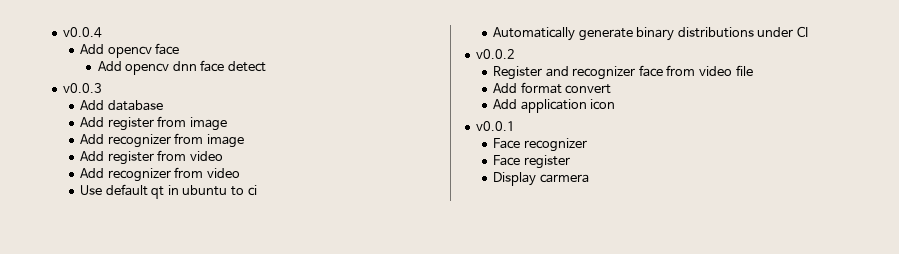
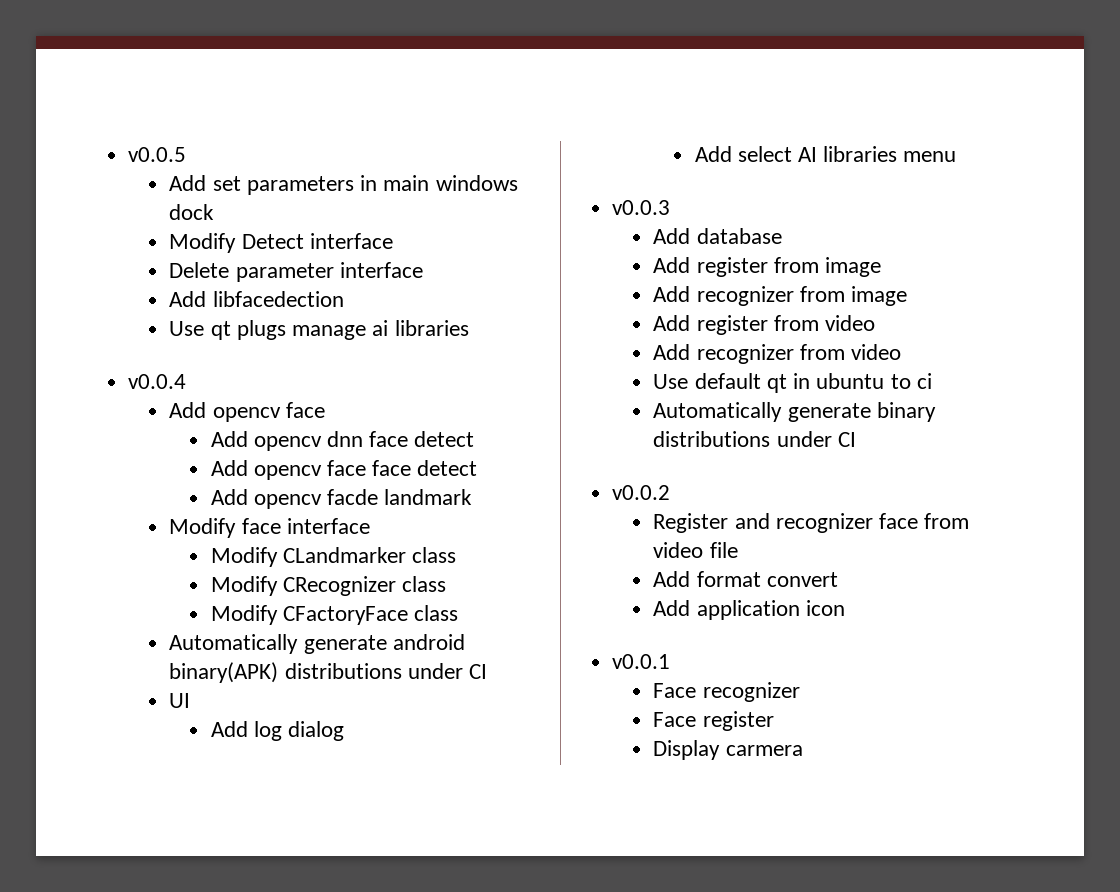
+ v0.0.5
+ Add set parameters in main windows dock
+ Modify Detect interface
+ Delete parameter interface
+ Add libfacedection
+ Use qt plugs manage ai libraries
+ Add opencv face face detect
+ Add opencv facde landmark
+ Modify face interface
+ Modify CLandmarker class
+ Modify CRecognizer class
+ Modify CFactoryFace class
+ Automatically generate android binary(APK) distributions under CI
+ UI
+ Add log dialog
+ Add select AI libraries menu

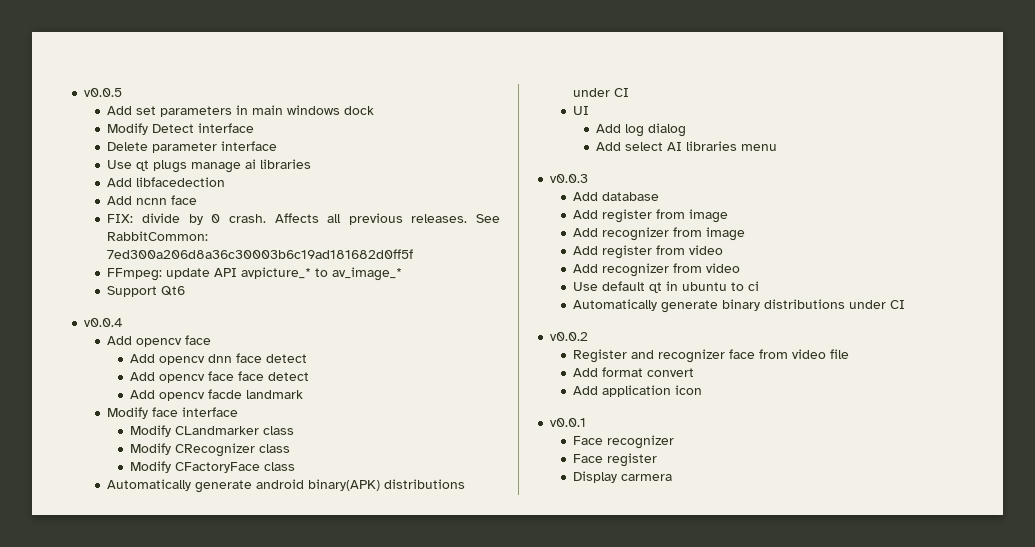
- Add libfacedection
+ Add libfacedection
+ Add ncnn face
+ FIX: divide by 0 crash. Affects all previous releases. See RabbitCommon: 7ed300a206d8a36c30003b6c19ad181682d0ff5f
+ FFmpeg: update API avpicture_* to av_image_*
+ Support Qt6

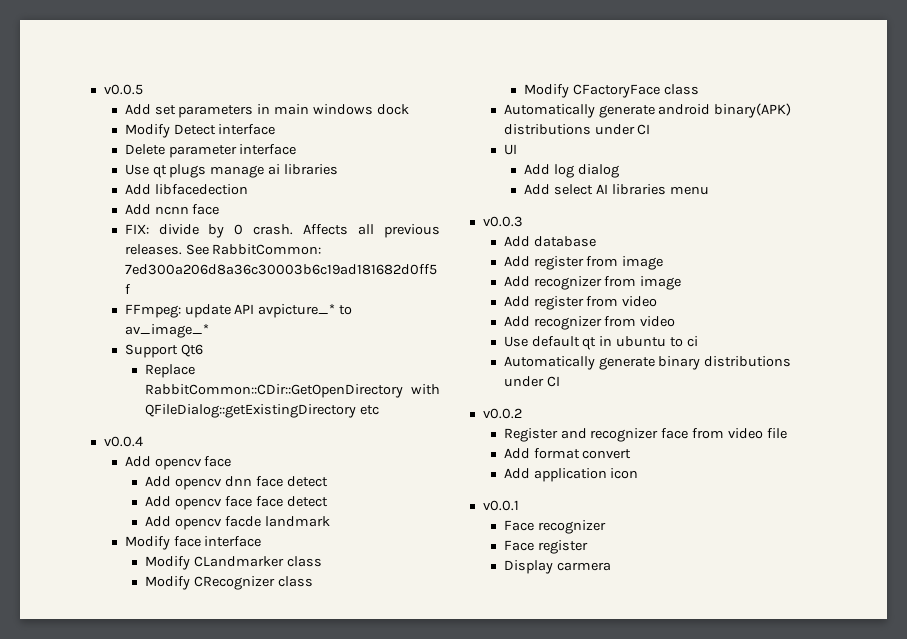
+ Replace RabbitCommon::CDir::GetOpenDirectory with QFileDialog::getExistingDirectory etc

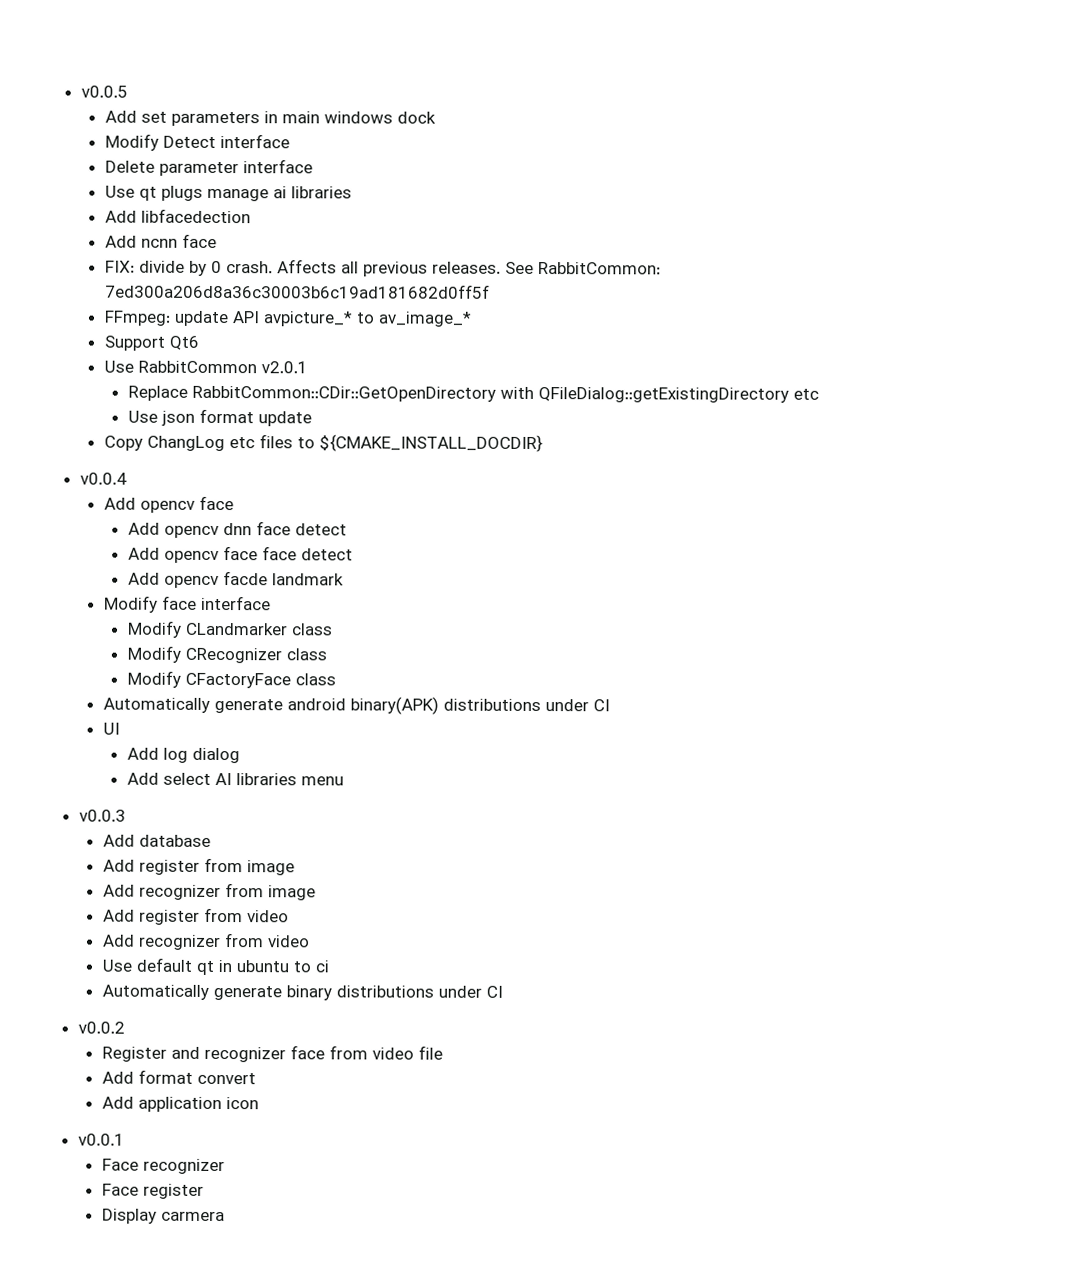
+ Use RabbitCommon v2.0.1
+ Use json format update
+ Copy ChangLog etc files to ${CMAKE_INSTALL_DOCDIR}

